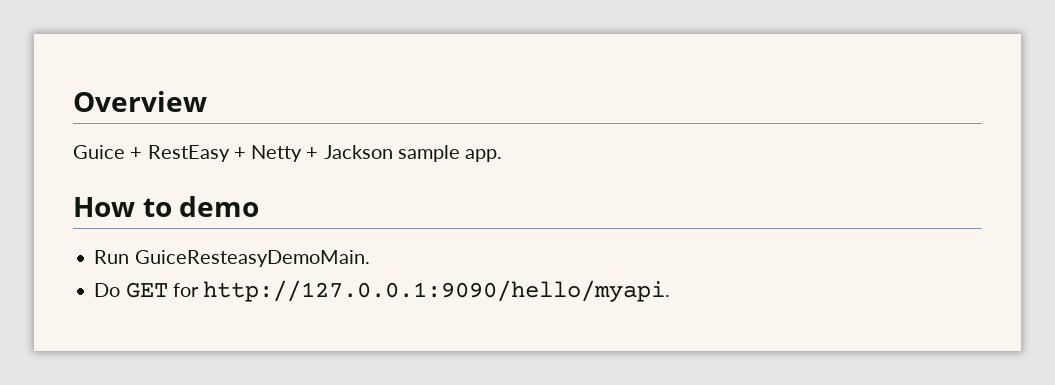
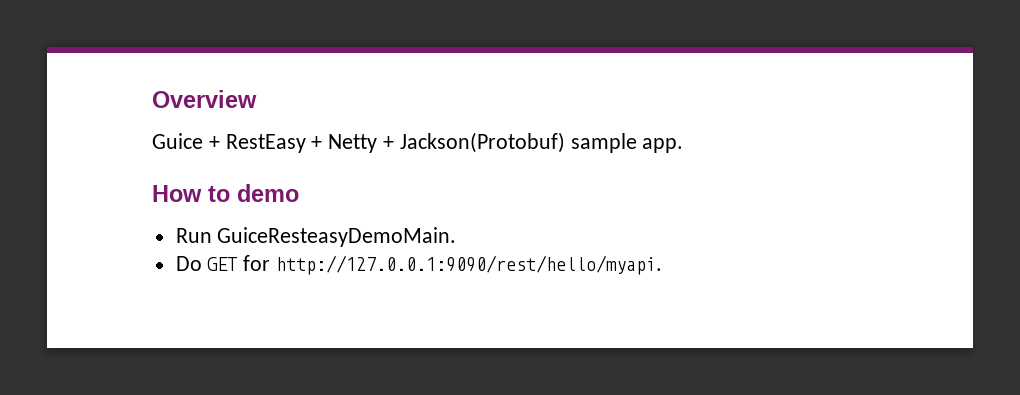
- Guice + RestEasy + Netty + Jackson sample app.
+ Guice + RestEasy + Netty + Jackson(Protobuf) sample app.
- Do GET for http://127.0.0.1:9090/hello/myapi.
+ Do GET for http://127.0.0.1:9090/rest/hello/myapi.

